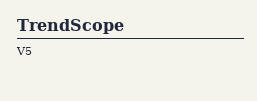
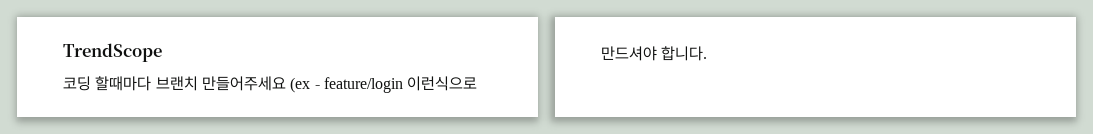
- V5
+ 코딩 할때마다 브랜치 만들어주세요 (ex - feature/login 이런식으로 만드셔야 합니다.

